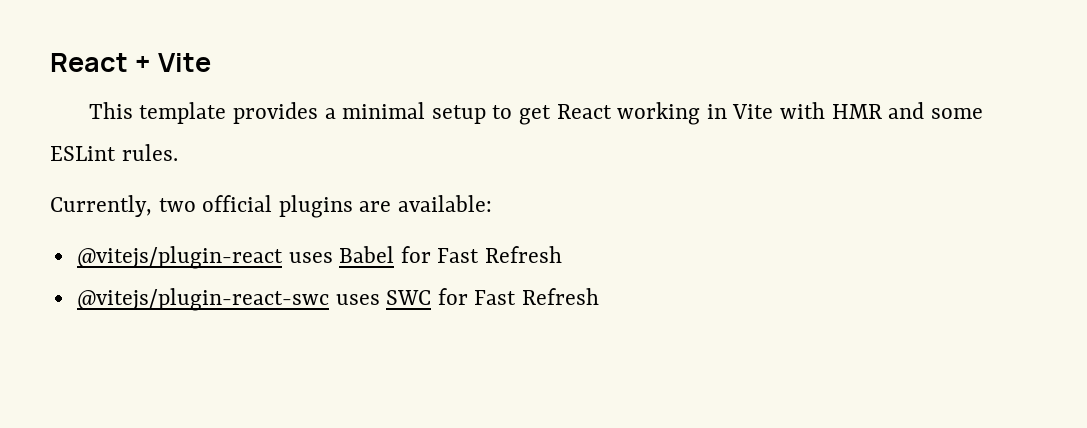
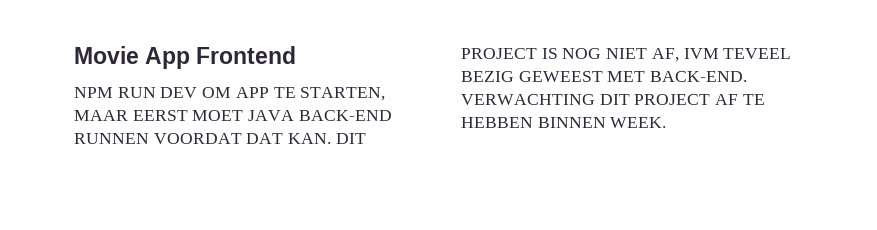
- React + Vite
- This template provides a minimal setup to get React working in Vite with HMR and some ESLint rules.
- Currently, two official plugins are available:
- @vitejs/plugin-react uses Babel for Fast Refresh
- @vitejs/plugin-react-swc uses SWC for Fast Refresh
+ Movie App Frontend
+ NPM RUN DEV OM APP TE STARTEN, MAAR EERST MOET JAVA BACK-END RUNNEN VOORDAT DAT KAN. DIT PROJECT IS NOG NIET AF, IVM TEVEEL BEZIG GEWEEST MET BACK-END. VERWACHTING DIT PROJECT AF TE HEBBEN BINNEN WEEK.

